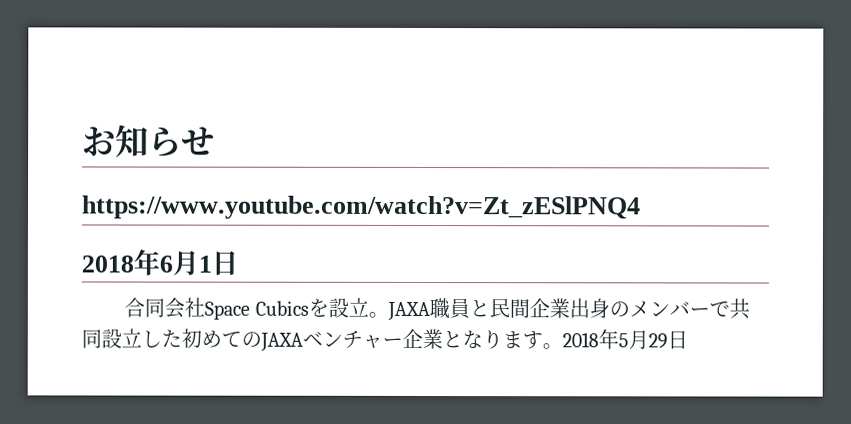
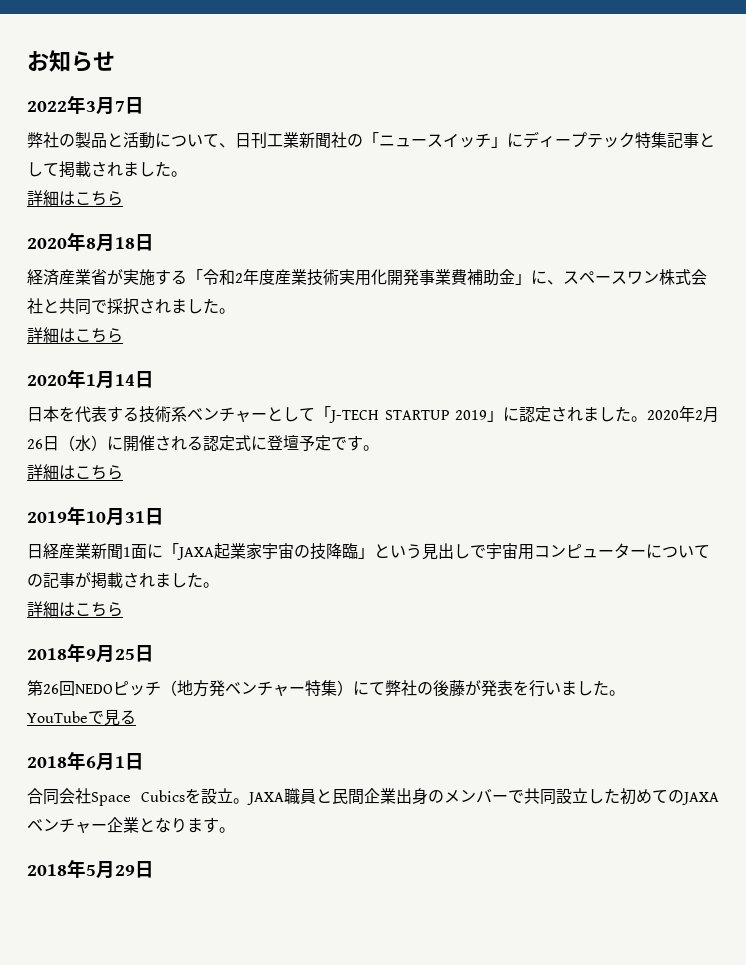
- https://www.youtube.com/watch?v=Zt_zESlPNQ4
+ 2022年3月7日
+ 弊社の製品と活動について、日刊工業新聞社の「ニュースイッチ」にディープテック特集記事として掲載されました。
+ 詳細はこちら
+ 2020年8月18日
+ 経済産業省が実施する「令和2年度産業技術実用化開発事業費補助金」に、スペースワン株式会社と共同で採択されました。
+ 詳細はこちら
+ 2020年1月14日
+ 日本を代表する技術系ベンチャーとして「J-TECH STARTUP 2019」に認定されました。2020年2月26日（水）に開催される認定式に登壇予定です。
+ 詳細はこちら
+ 2019年10月31日
+ 日経産業新聞1面に「JAXA起業家宇宙の技降臨」という見出しで宇宙用コンピューターについての記事が掲載されました。
+ 詳細はこちら
+ 2018年9月25日
+ 第26回NEDOピッチ（地方発ベンチャー特集）にて弊社の後藤が発表を行いました。
+ YouTubeで見る
- JAXA職員と民間企業出身のメンバーで共同設立した初めてのJAXAベンチャー企業となります。2018年5月29日
+ JAXA職員と民間企業出身のメンバーで共同設立した初めてのJAXAベンチャー企業となります。
+ 2018年5月29日

